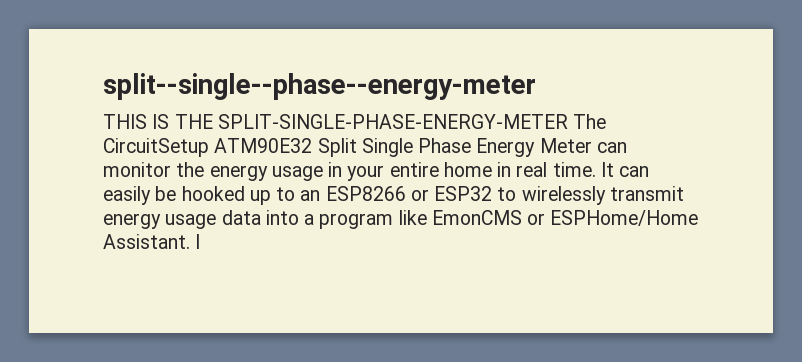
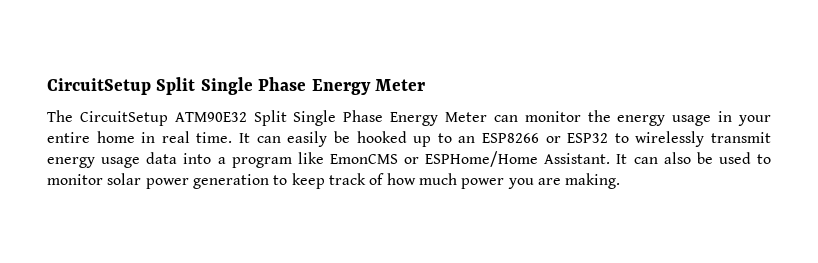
- split--single--phase--energy-meter
- THIS IS THE SPLIT-SINGLE-PHASE-ENERGY-METER The CircuitSetup ATM90E32 Split Single Phase Energy Meter can monitor the energy usage in your entire home in real time.
+ CircuitSetup Split Single Phase Energy Meter
+ The CircuitSetup ATM90E32 Split Single Phase Energy Meter can monitor the energy usage in your entire home in real time.
- I
+ It can also be used to monitor solar power generation to keep track of how much power you are making.

